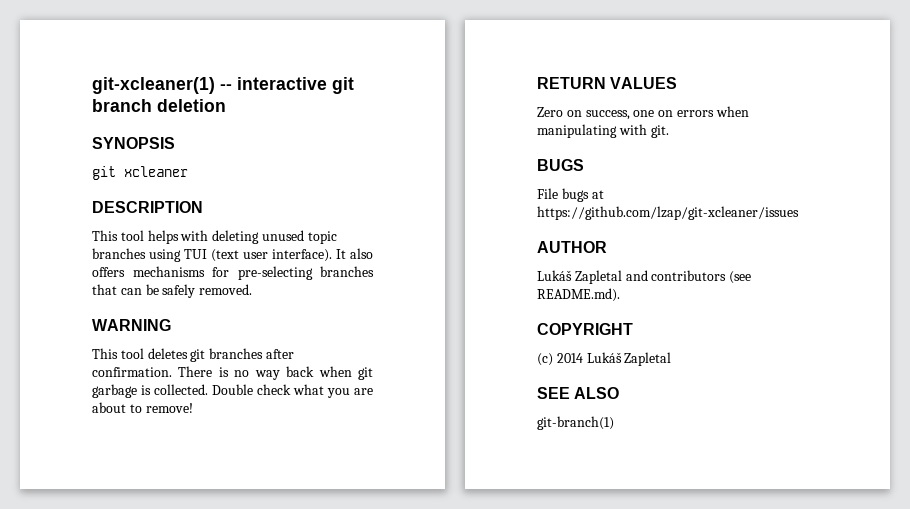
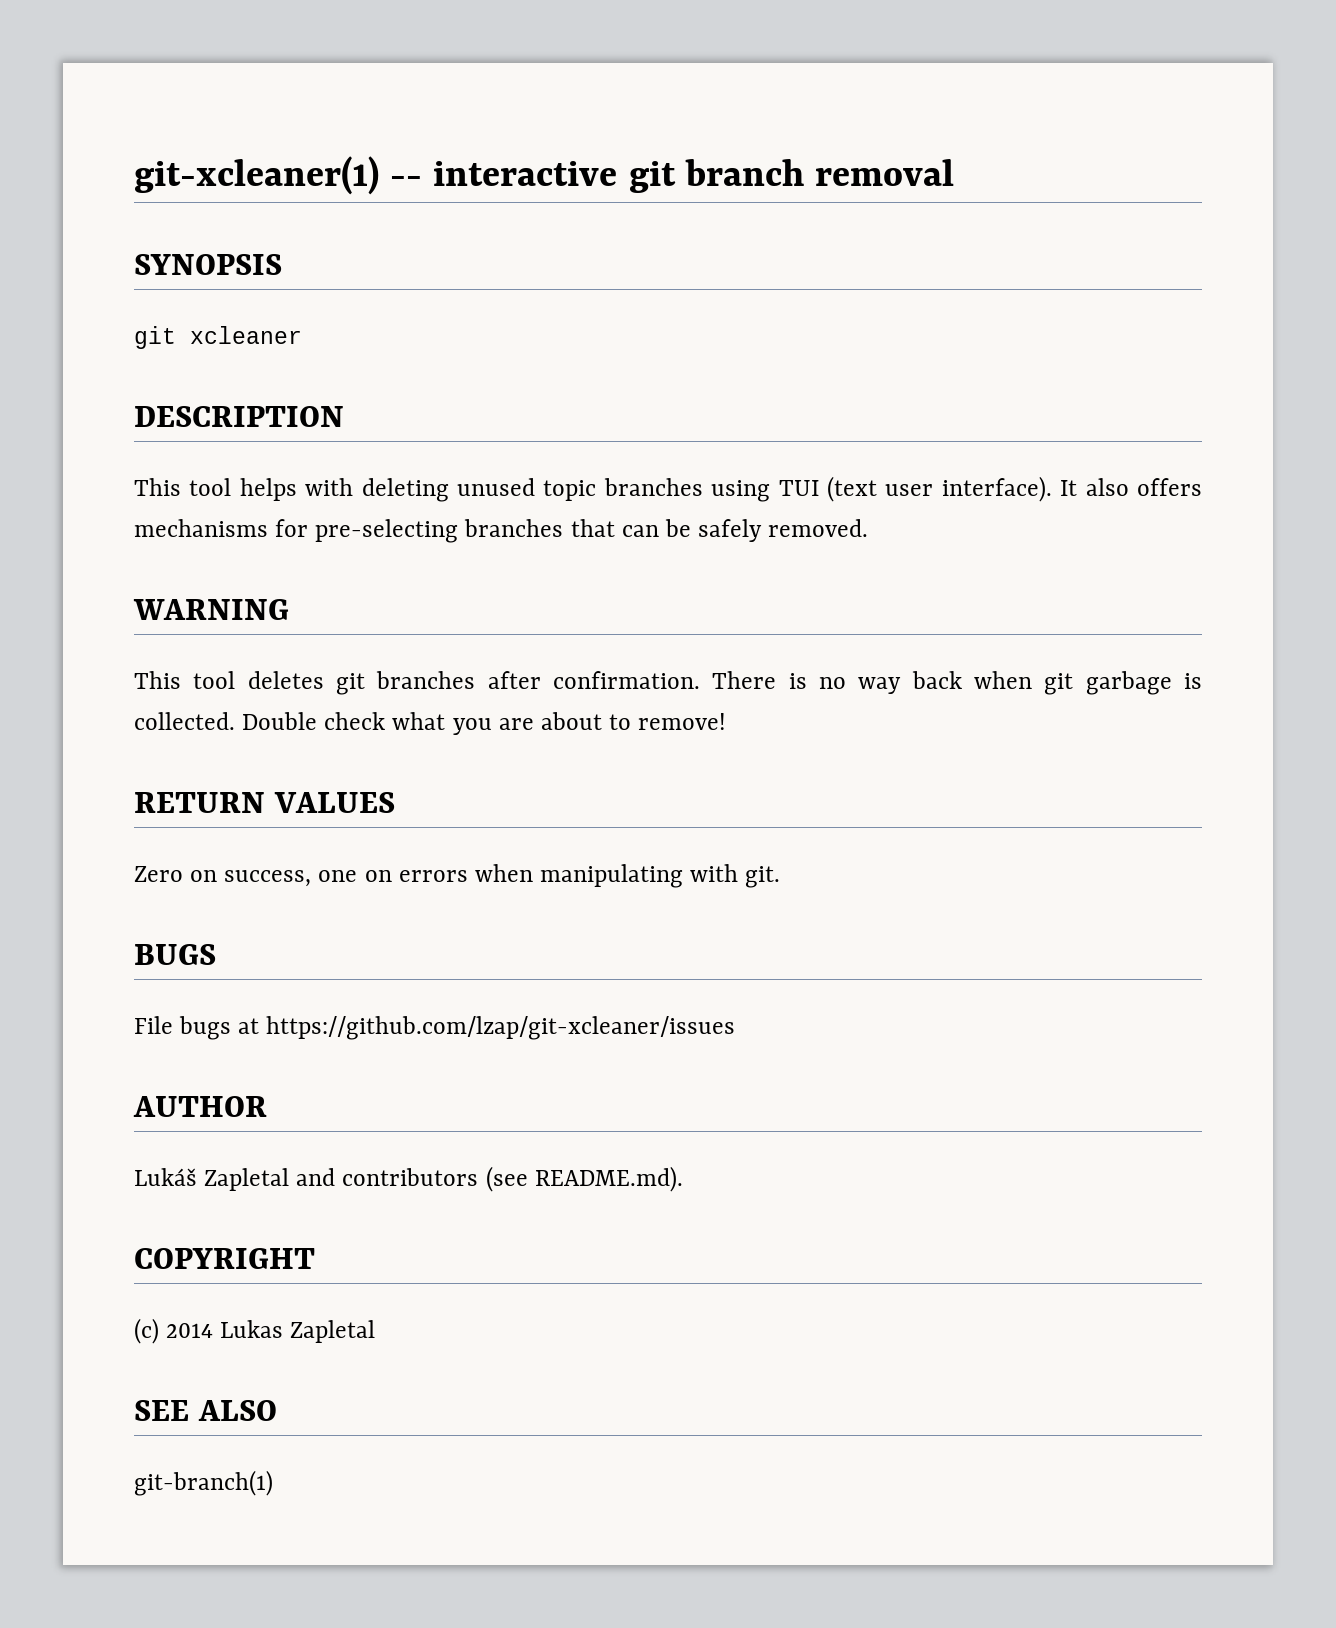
- git-xcleaner(1) -- interactive git branch deletion
+ git-xcleaner(1) -- interactive git branch removal
- (c) 2014 Lukáš Zapletal
+ (c) 2014 Lukas Zapletal

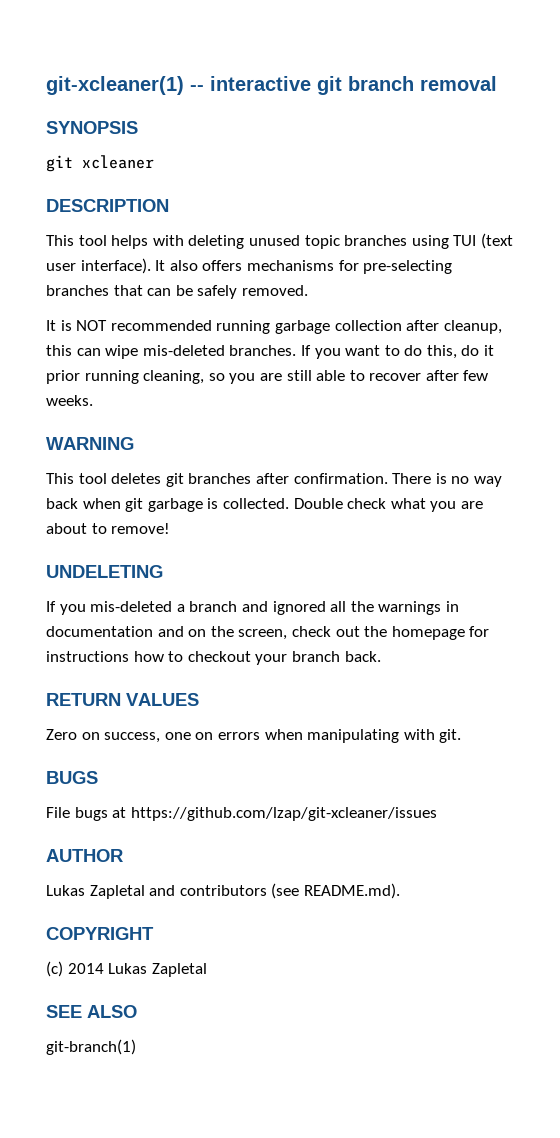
+ It is NOT recommended running garbage collection after cleanup, this can wipe mis-deleted branches. If you want to do this, do it prior running cleaning, so you are still able to recover after few weeks.
+ UNDELETING
+ If you mis-deleted a branch and ignored all the warnings in documentation and on the screen, check out the homepage for instructions how to checkout your branch back.
- Lukáš Zapletal and contributors (see README.md).
+ Lukas Zapletal and contributors (see README.md).

